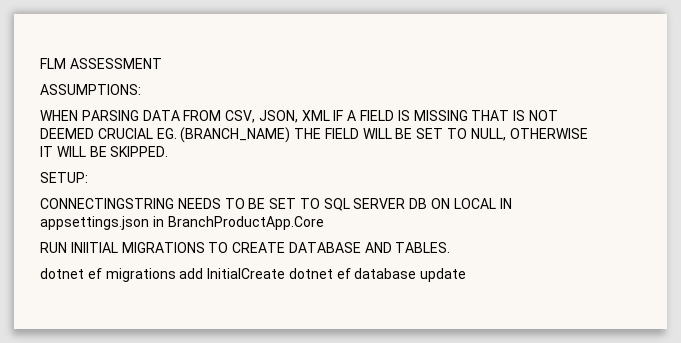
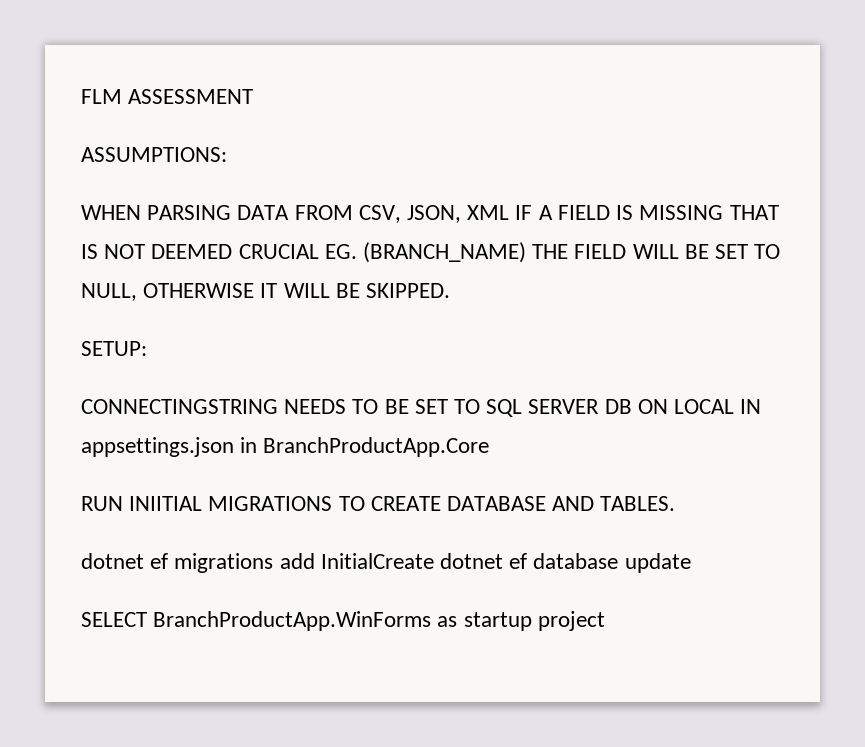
+ SELECT BranchProductApp.WinForms as startup project

